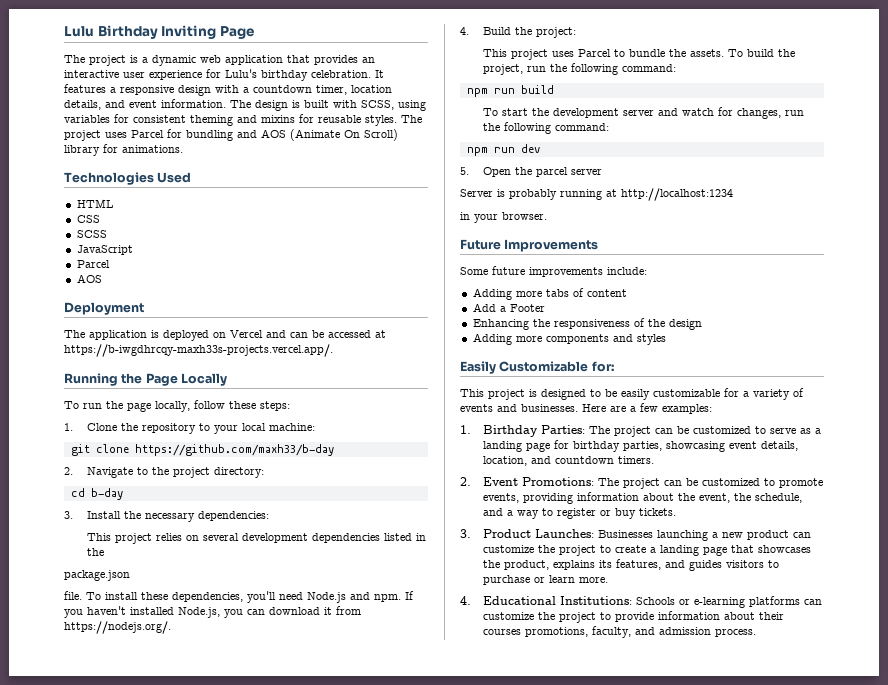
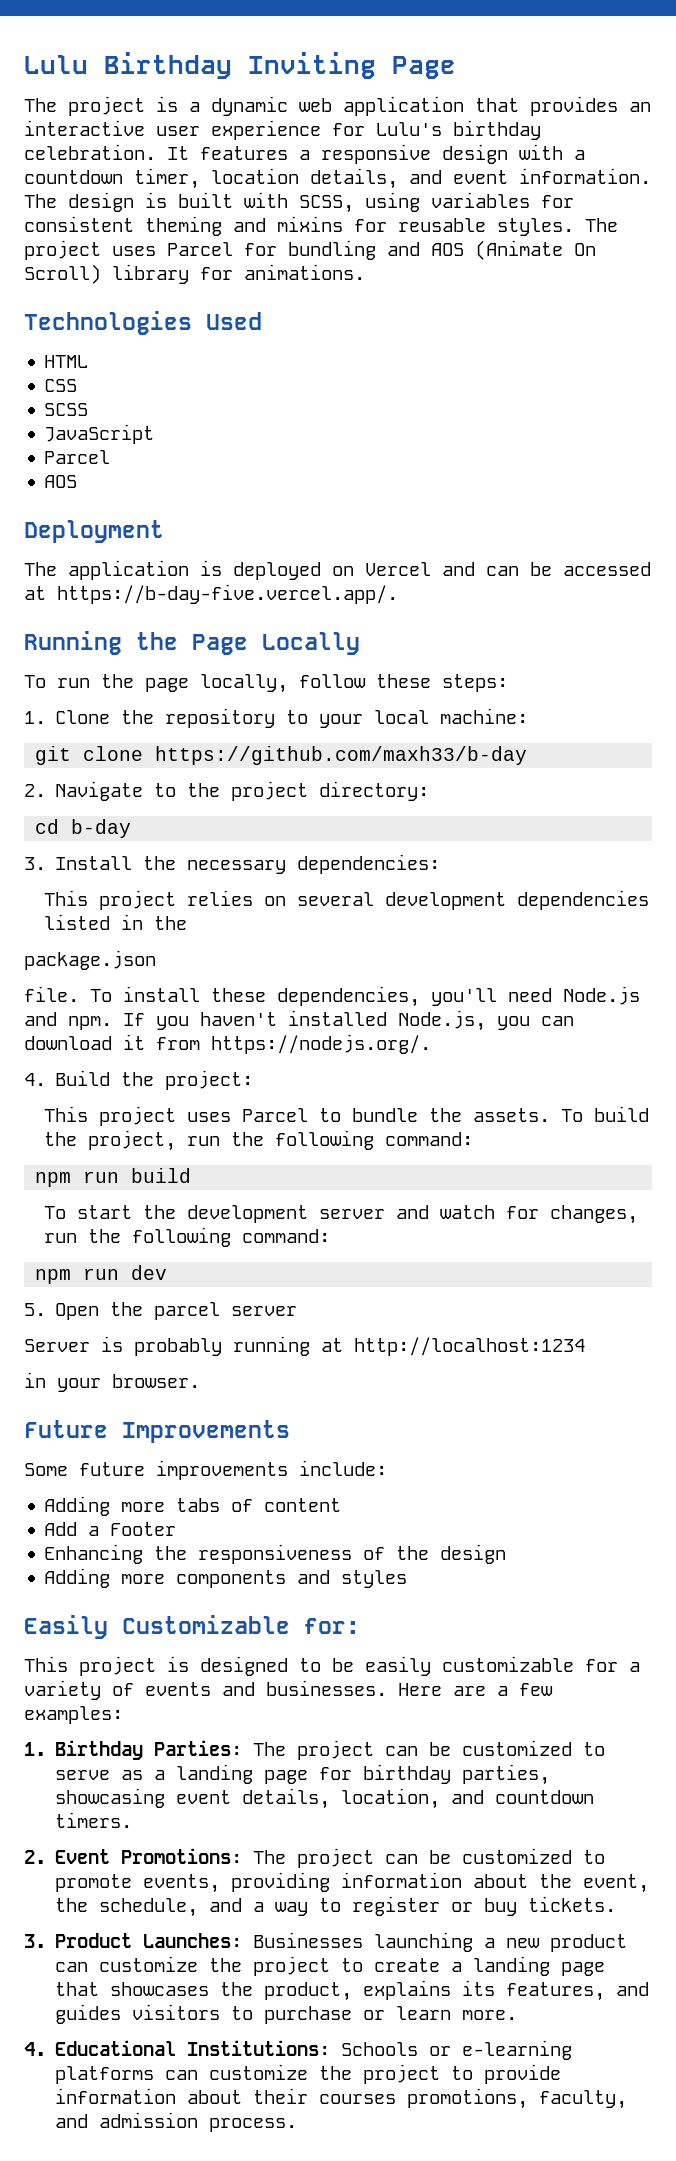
- The application is deployed on Vercel and can be accessed at https://b-iwgdhrcqy-maxh33s-projects.vercel.app/.
+ The application is deployed on Vercel and can be accessed at https://b-day-five.vercel.app/.

